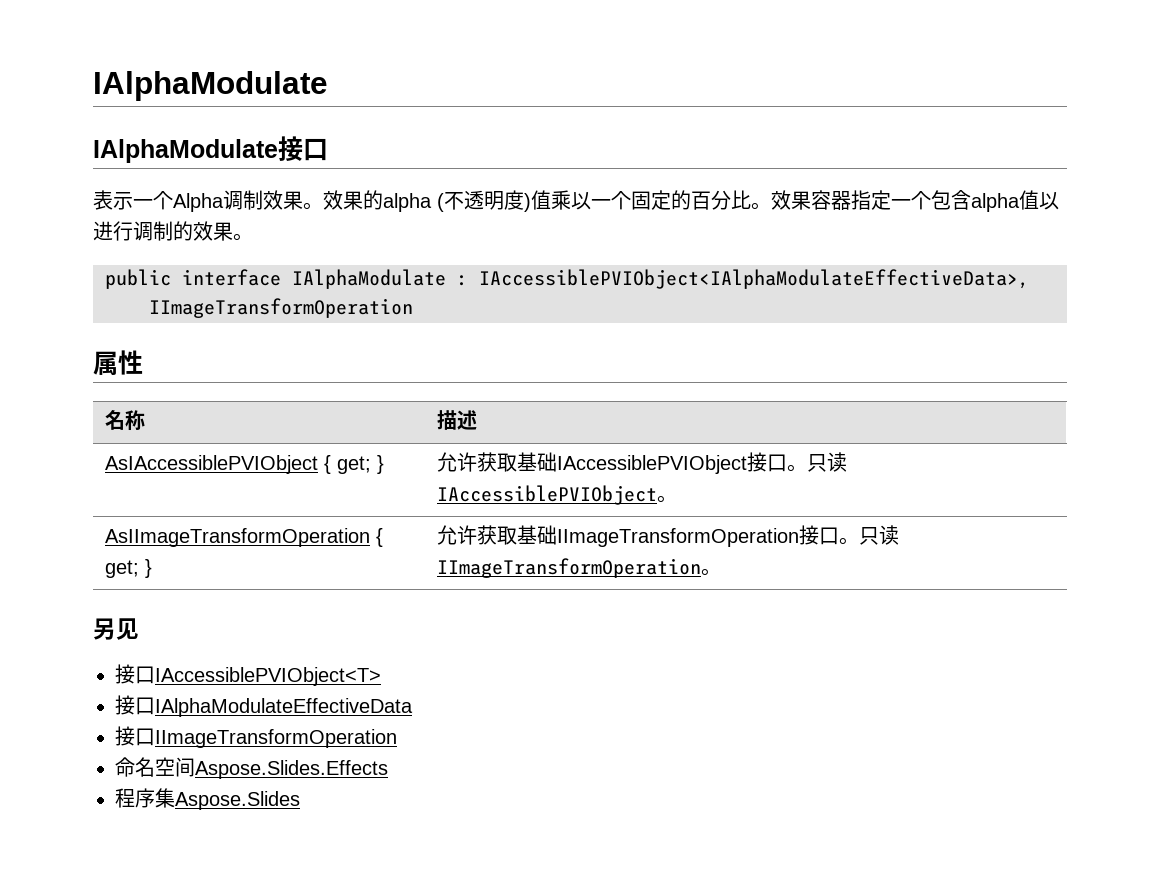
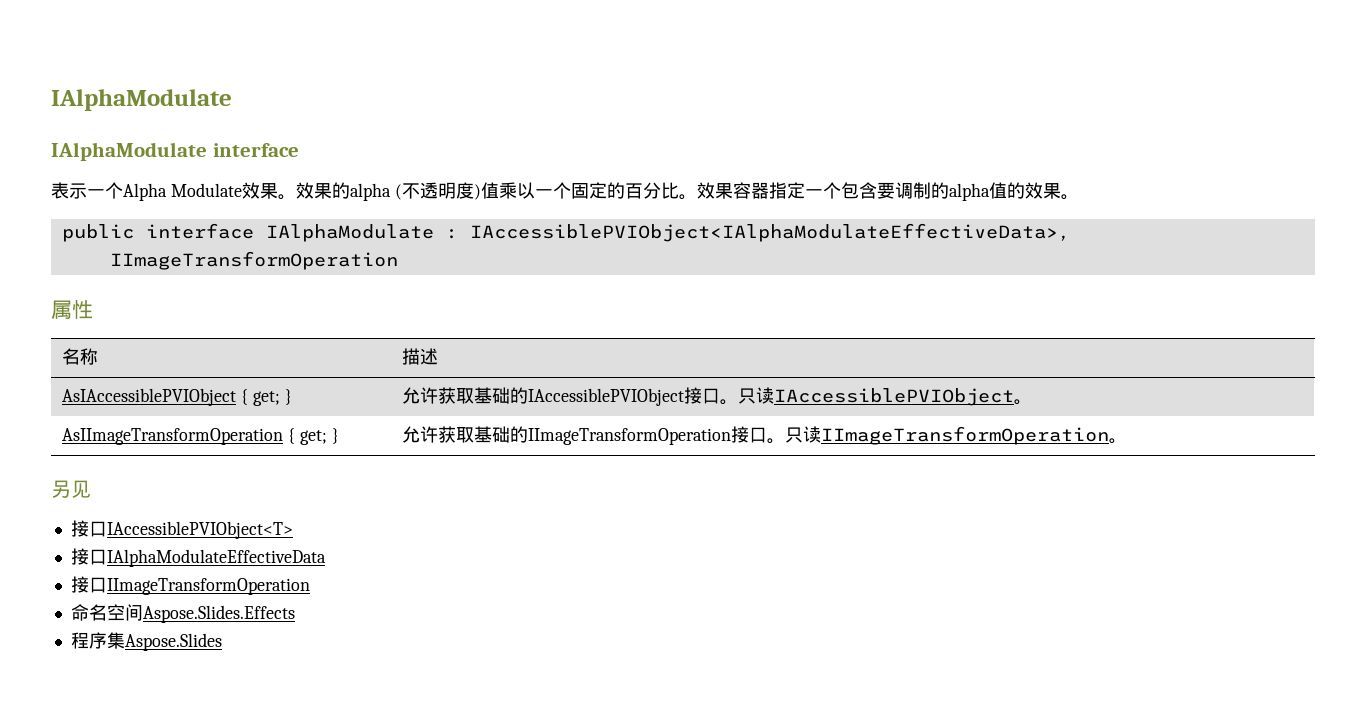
- IAlphaModulate接口
+ IAlphaModulate interface
- 表示一个Alpha调制效果。
+ 表示一个Alpha Modulate效果。
- 效果容器指定一个包含alpha值以进行调制的效果。
+ 效果容器指定一个包含要调制的alpha值的效果。
- AsIAccessiblePVIObject { get; } | 允许获取基础IAccessiblePVIObject接口。只读IAccessiblePVIObject。
+ AsIAccessiblePVIObject { get; } | 允许获取基础的IAccessiblePVIObject接口。只读IAccessiblePVIObject。
- AsIImageTransformOperation { get; } | 允许获取基础IImageTransformOperation接口。只读IImageTransformOperation。
+ AsIImageTransformOperation { get; } | 允许获取基础的IImageTransformOperation接口。只读IImageTransformOperation。

